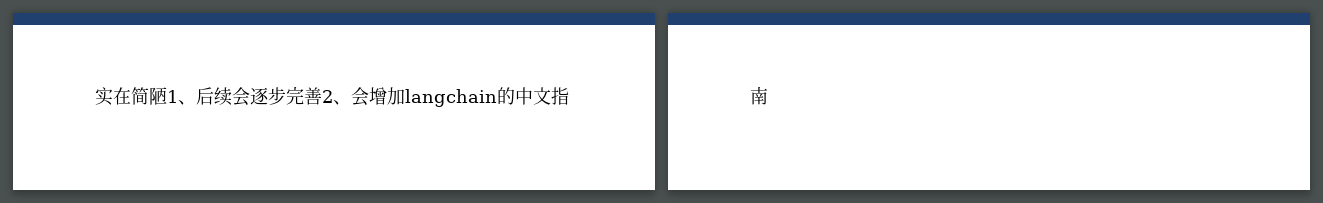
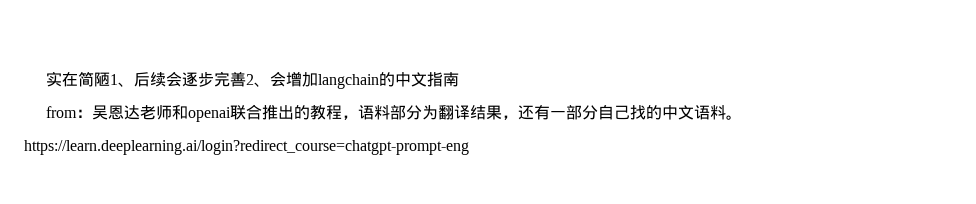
+ from：吴恩达老师和openai联合推出的教程，语料部分为翻译结果，还有一部分自己找的中文语料。
+ https://learn.deeplearning.ai/login?redirect_course=chatgpt-prompt-eng

